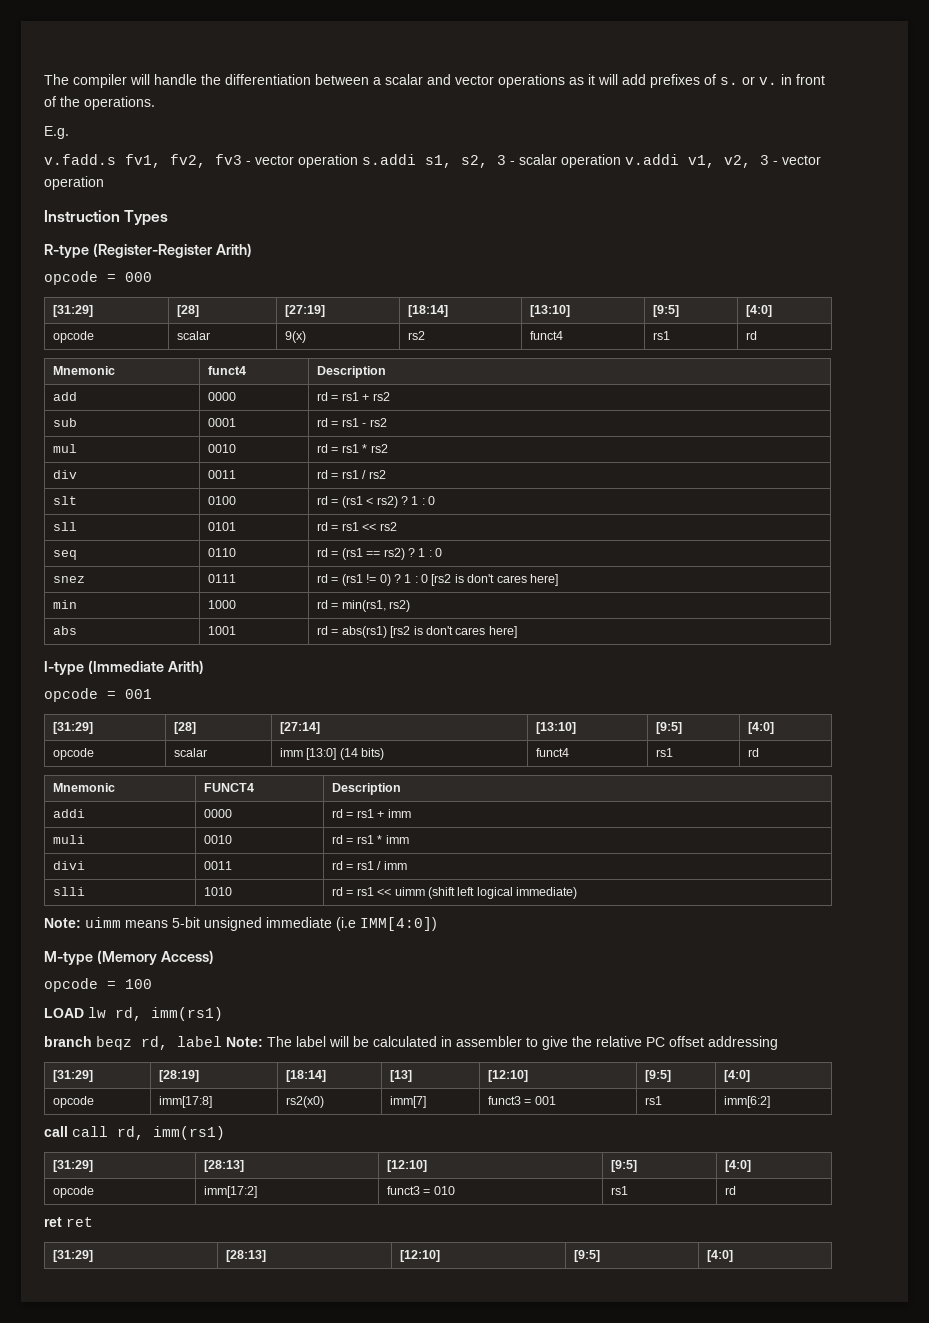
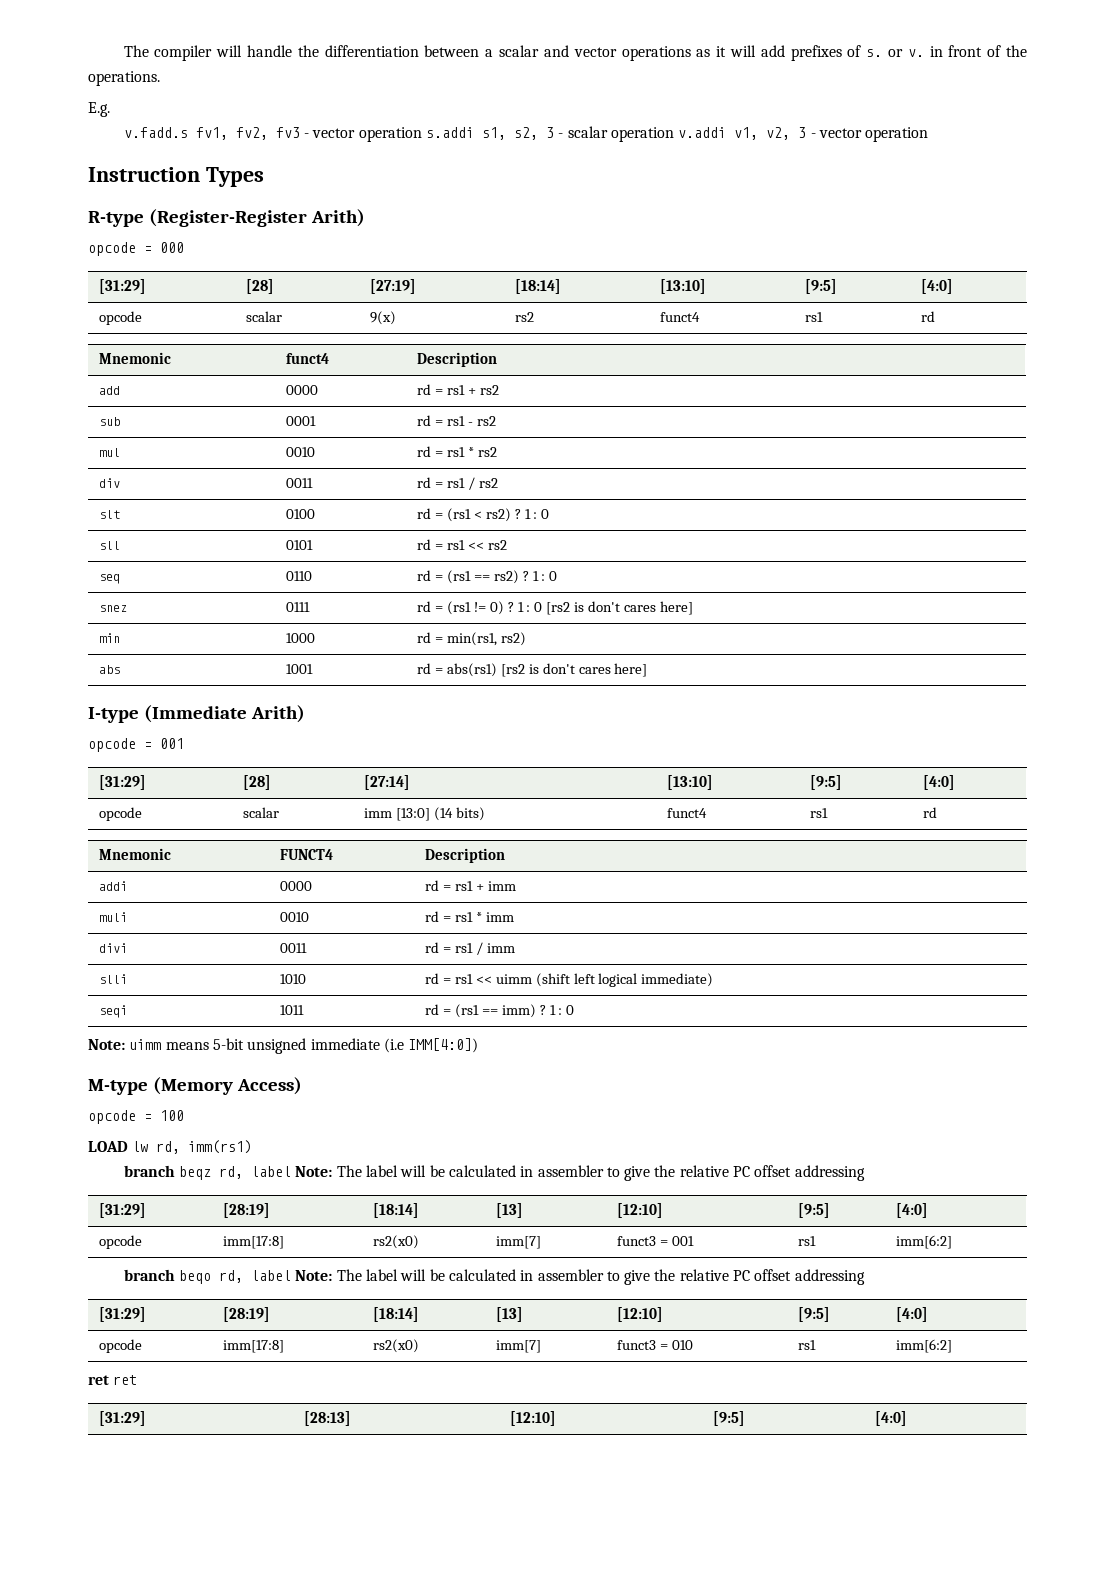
+ seqi | 1011 | rd = (rs1 == imm) ? 1 : 0
- call call rd, imm(rs1)
- [31:29] | [28:13] | [12:10] | [9:5] | [4:0]
- opcode | imm[17:2] | funct3 = 010 | rs1 | rd
+ branch beqo rd, label Note: The label will be calculated in assembler to give the relative PC offset addressing
+ [31:29] | [28:19] | [18:14] | [13] | [12:10] | [9:5] | [4:0]
+ opcode | imm[17:8] | rs2(x0) | imm[7] | funct3 = 010 | rs1 | imm[6:2]

